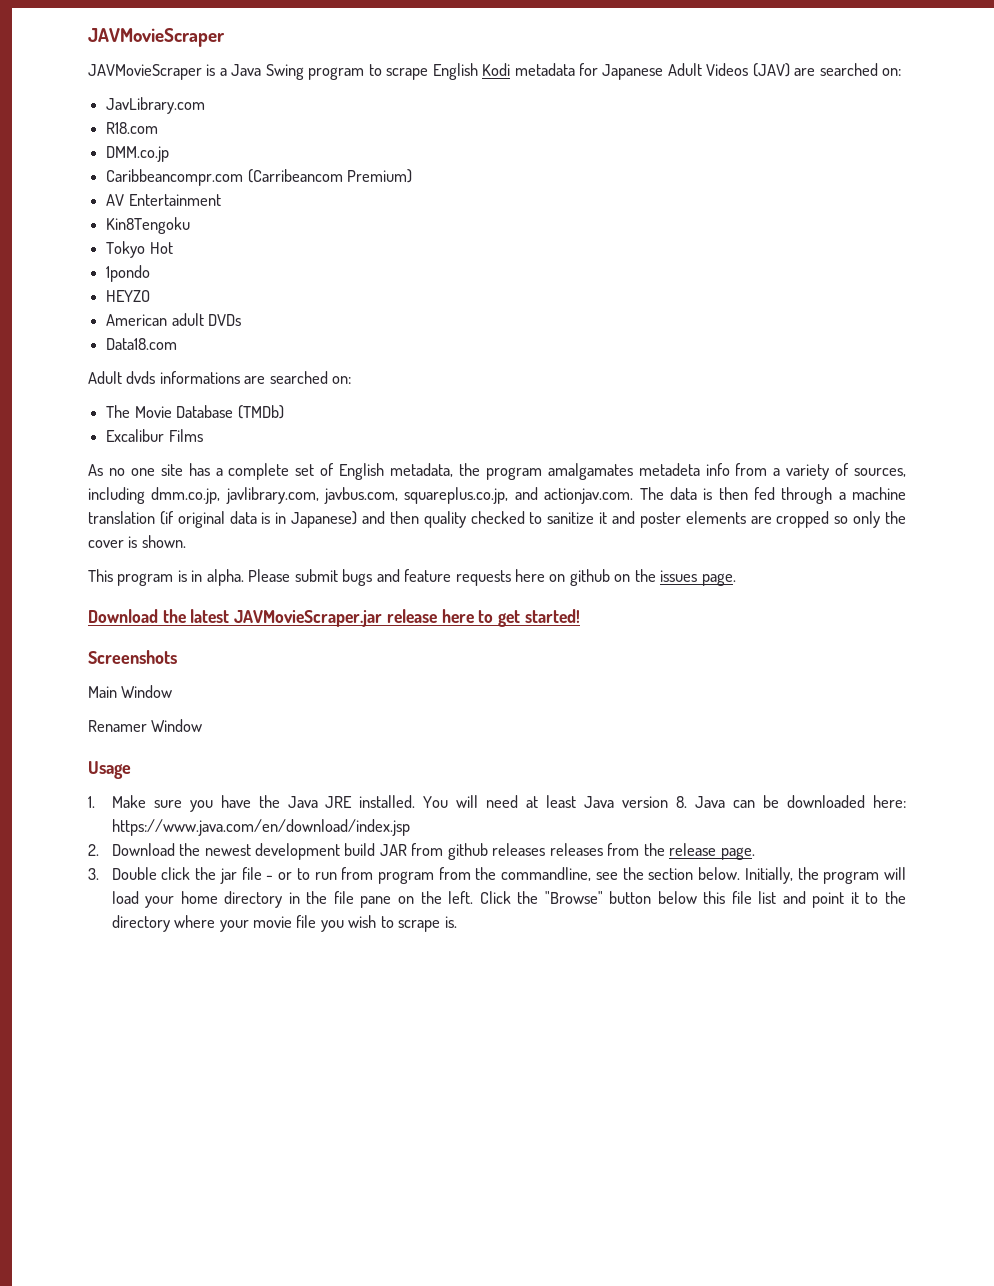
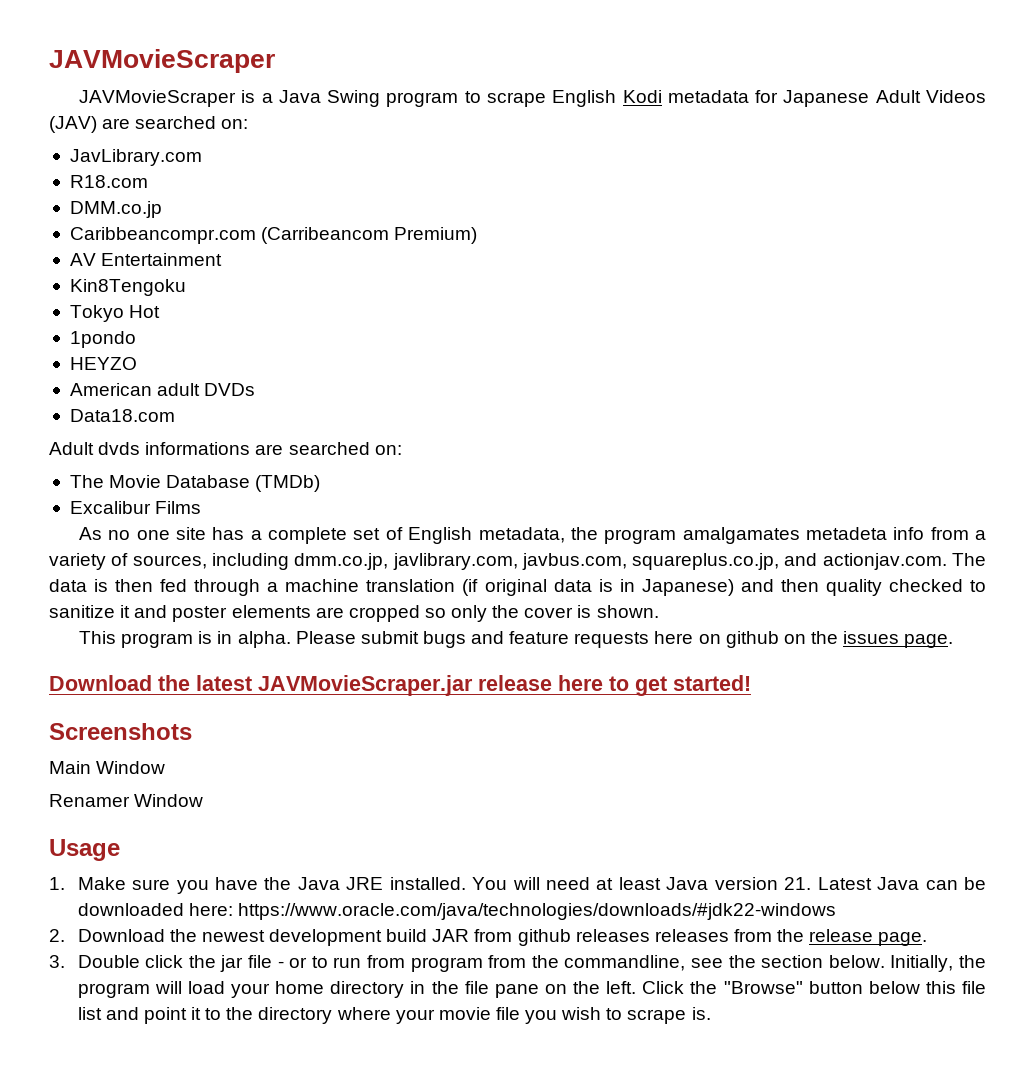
- You will need at least Java version 8. Java can be downloaded here: https://www.java.com/en/download/index.jsp
+ You will need at least Java version 21. Latest Java can be downloaded here: https://www.oracle.com/java/technologies/downloads/#jdk22-windows

